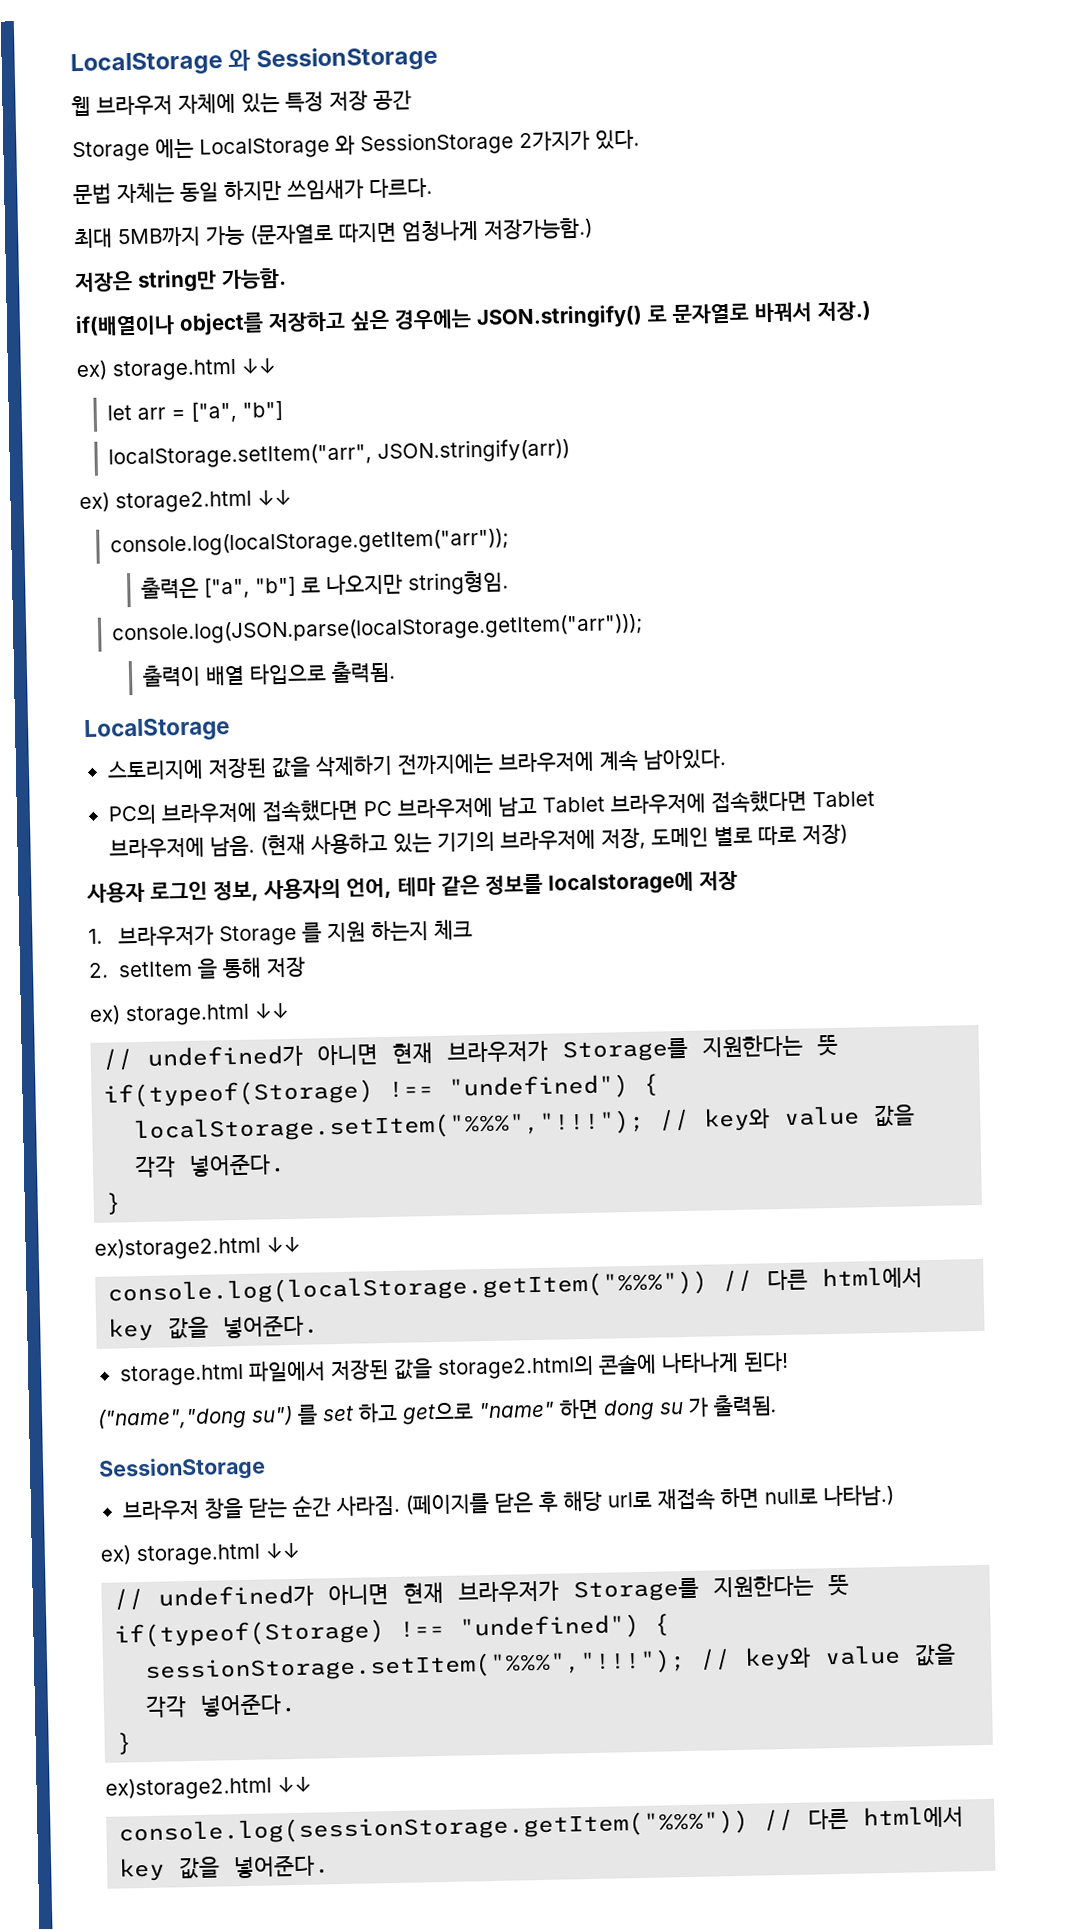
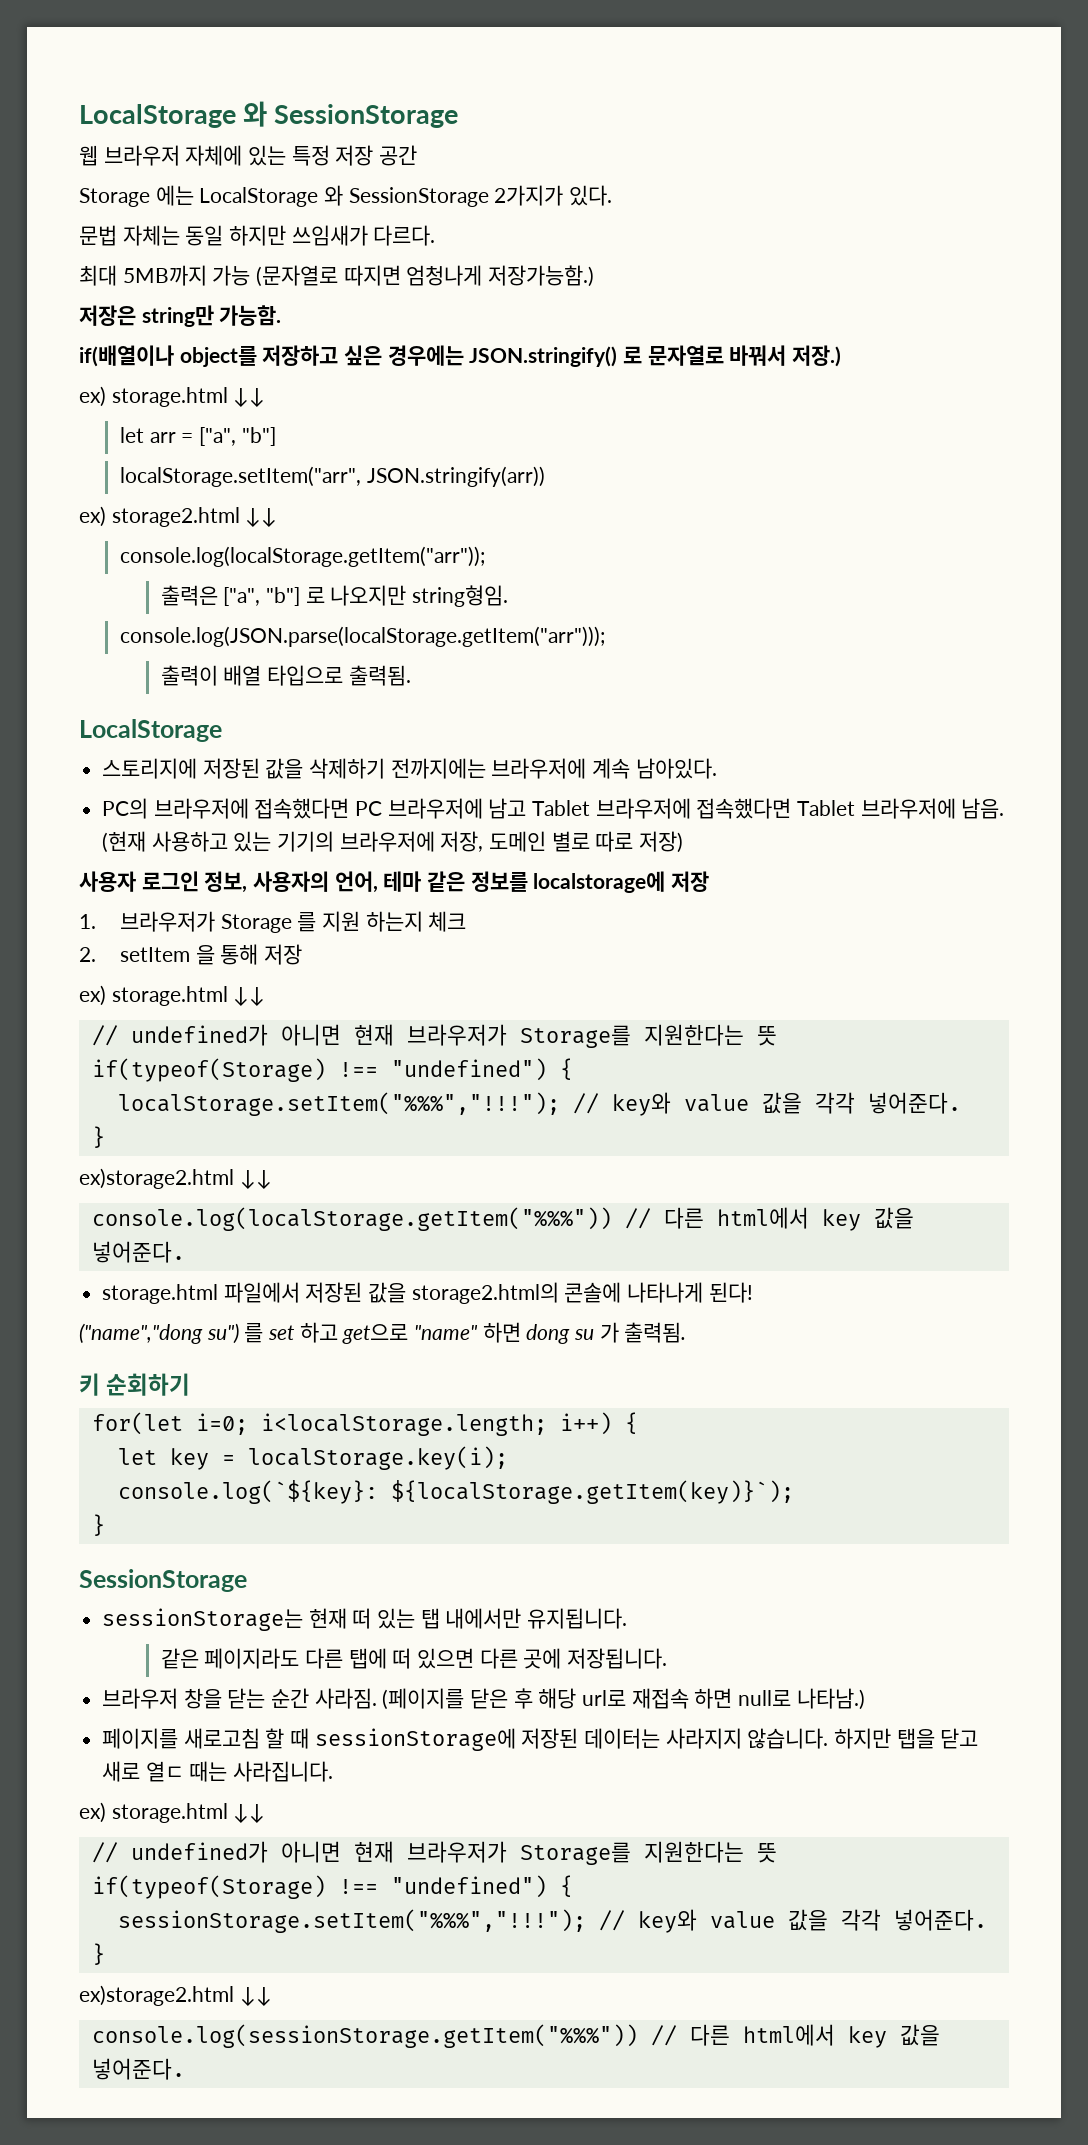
  ("name","dong su") 를 set 하고 get으로 "name" 하면 dong su 가 출력됨.
+ 키 순회하기
+ for(let i=0; i<localStorage.length; i++) {
+ let key = localStorage.key(i);
+ console.log(`${key}: ${localStorage.getItem(key)}`);
+ }
  SessionStorage
+ sessionStorage는 현재 떠 있는 탭 내에서만 유지됩니다.
+ 같은 페이지라도 다른 탭에 떠 있으면 다른 곳에 저장됩니다.
+ 페이지를 새로고침 할 때 sessionStorage에 저장된 데이터는 사라지지 않습니다. 하지만 탭을 닫고 새로 열ㄷ 때는 사라집니다.

